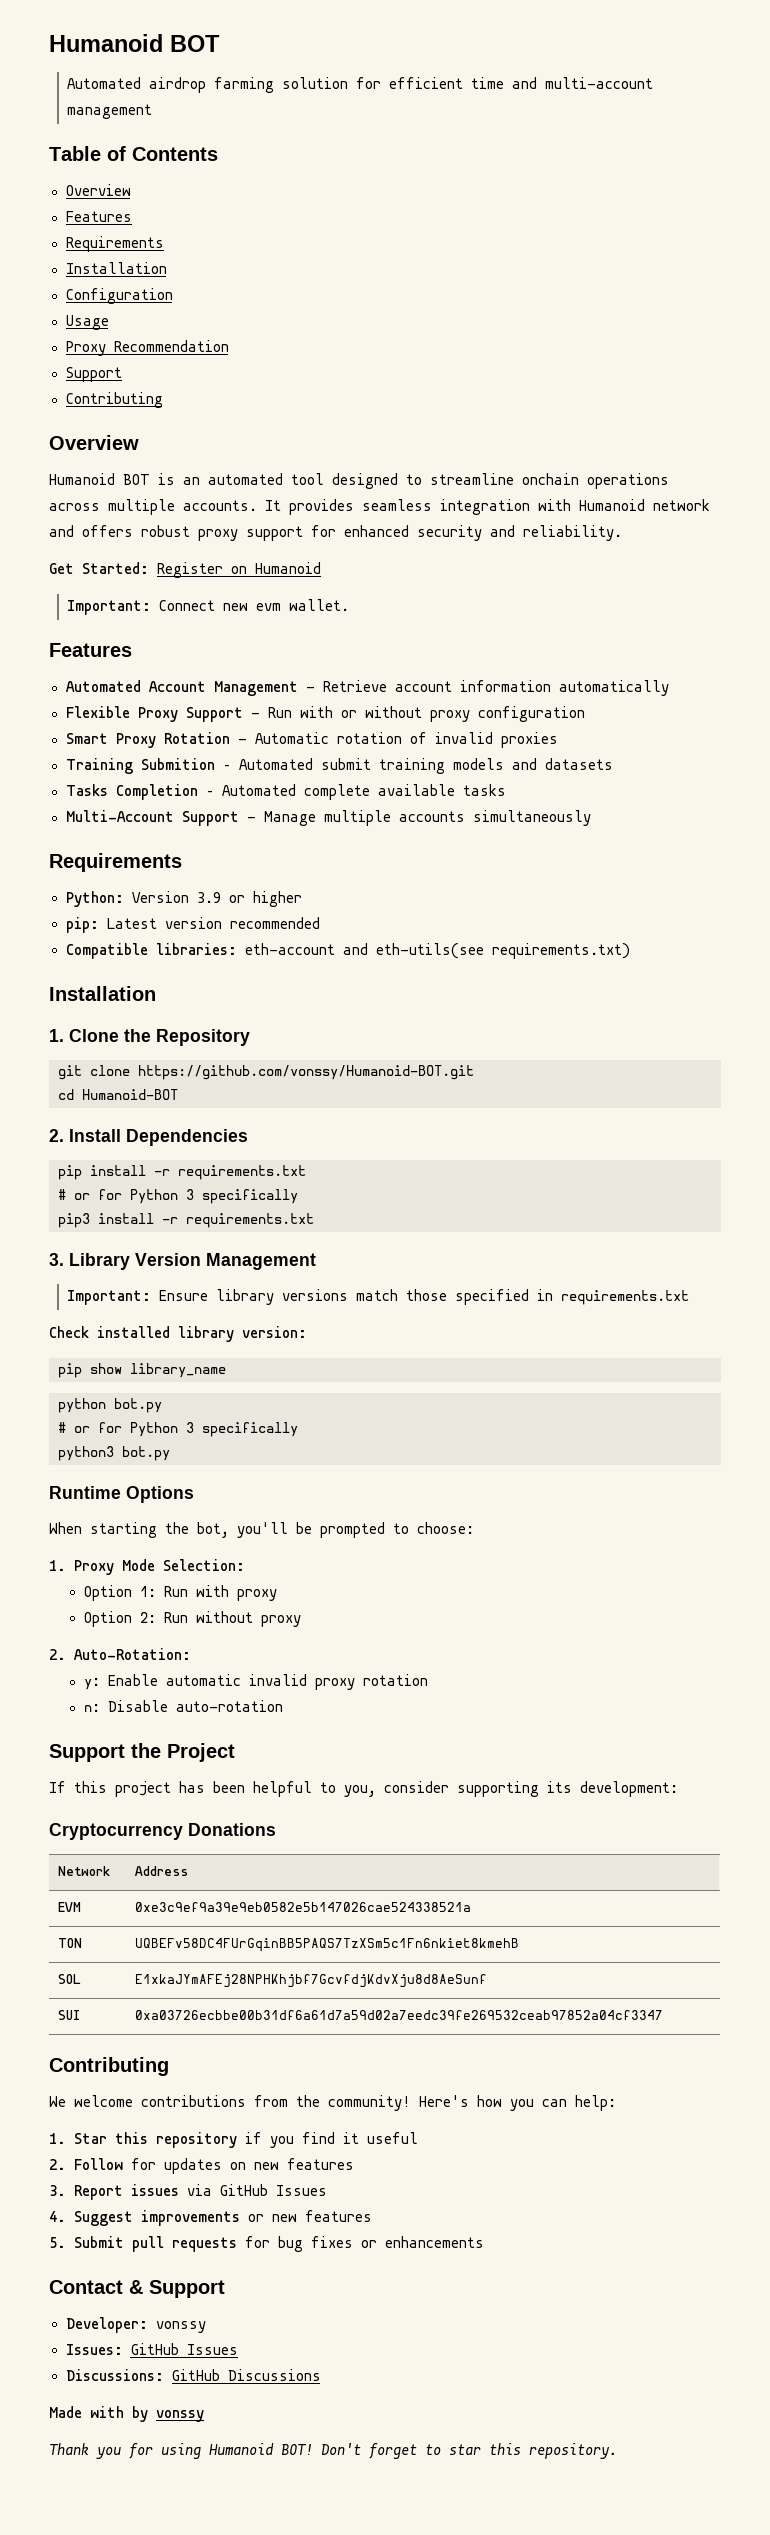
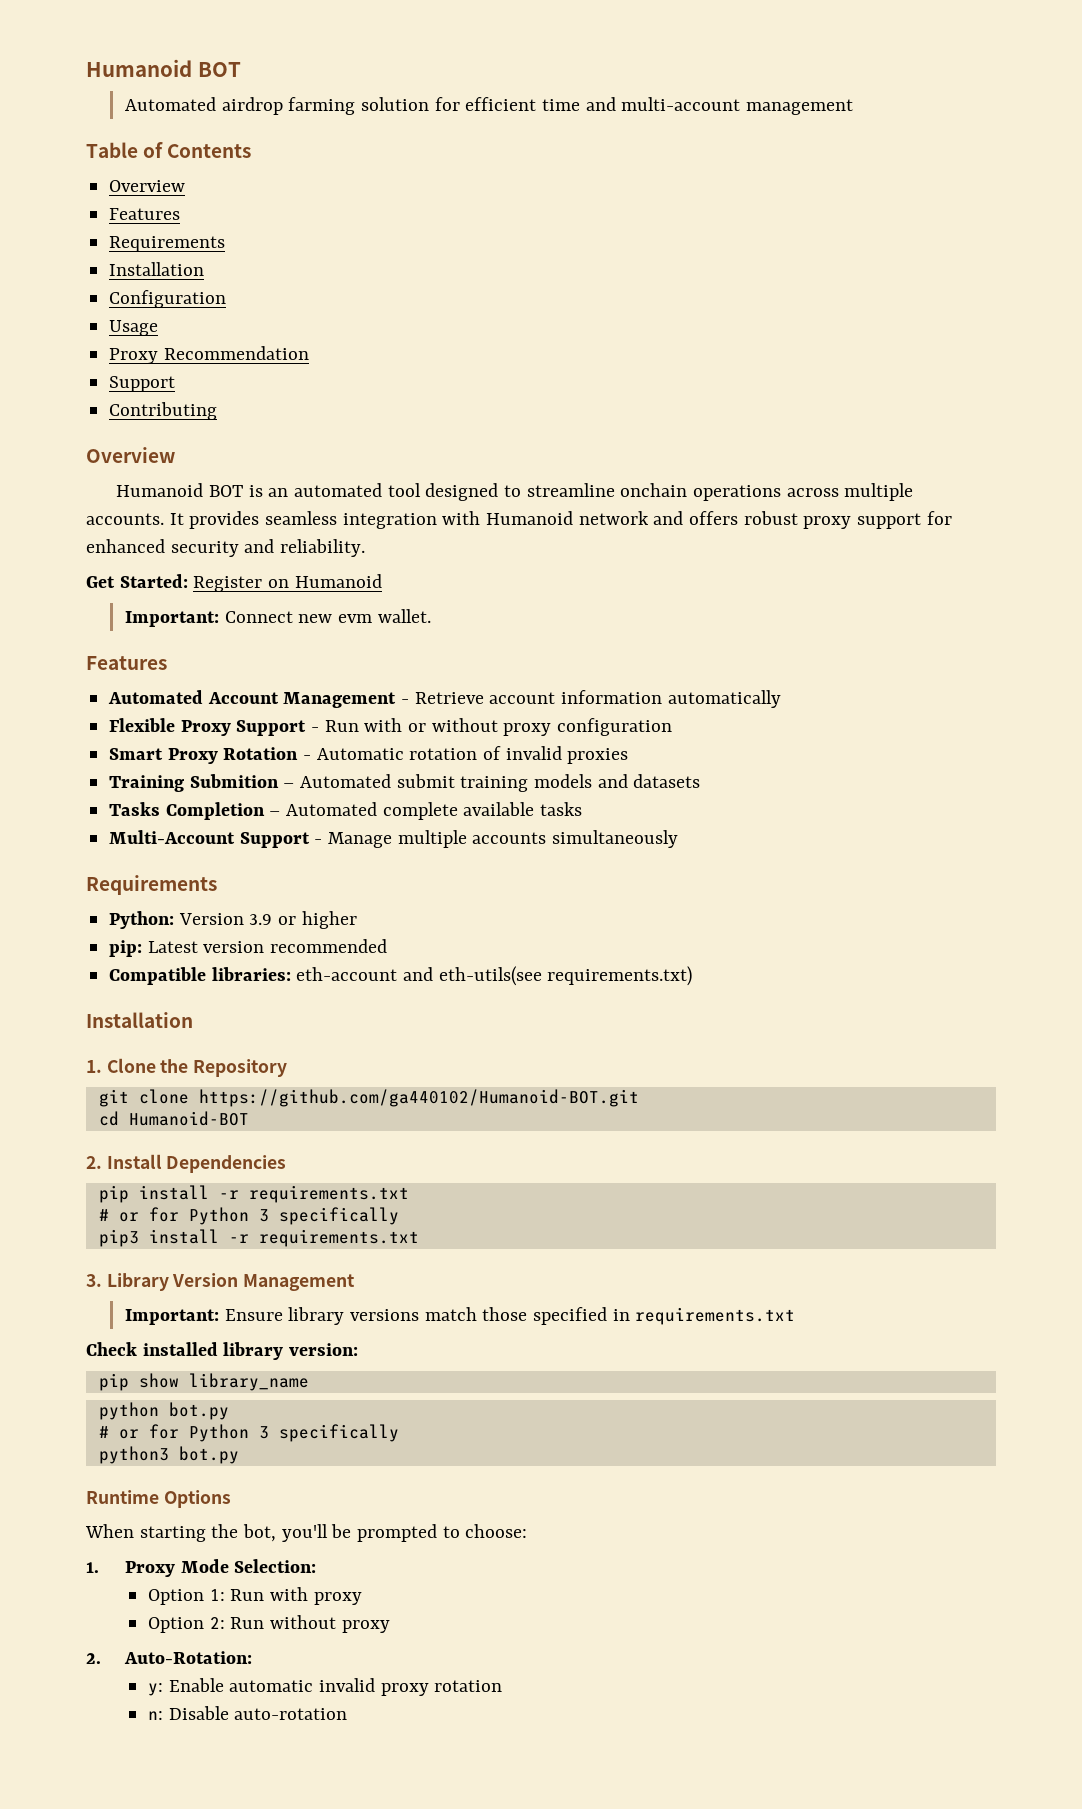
- git clone https://github.com/vonssy/Humanoid-BOT.git
+ git clone https://github.com/ga440102/Humanoid-BOT.git
- Support the Project
- If this project has been helpful to you, consider supporting its development:
- Cryptocurrency Donations
- Network | Address
- EVM | 0xe3c9ef9a39e9eb0582e5b147026cae524338521a
- TON | UQBEFv58DC4FUrGqinBB5PAQS7TzXSm5c1Fn6nkiet8kmehB
- SOL | E1xkaJYmAFEj28NPHKhjbf7GcvfdjKdvXju8d8AeSunf
- SUI | 0xa03726ecbbe00b31df6a61d7a59d02a7eedc39fe269532ceab97852a04cf3347
- Contributing
- We welcome contributions from the community! Here's how you can help:
- 1. Star this repository if you find it useful
- 2. Follow for updates on new features
- 3. Report issues via GitHub Issues
- 4. Suggest improvements or new features
- 5. Submit pull requests for bug fixes or enhancements
- Contact & Support
- Developer: vonssy
- Issues: GitHub Issues
- Discussions: GitHub Discussions
- Made with by vonssy
- Thank you for using Humanoid BOT! Don't forget to star this repository.

